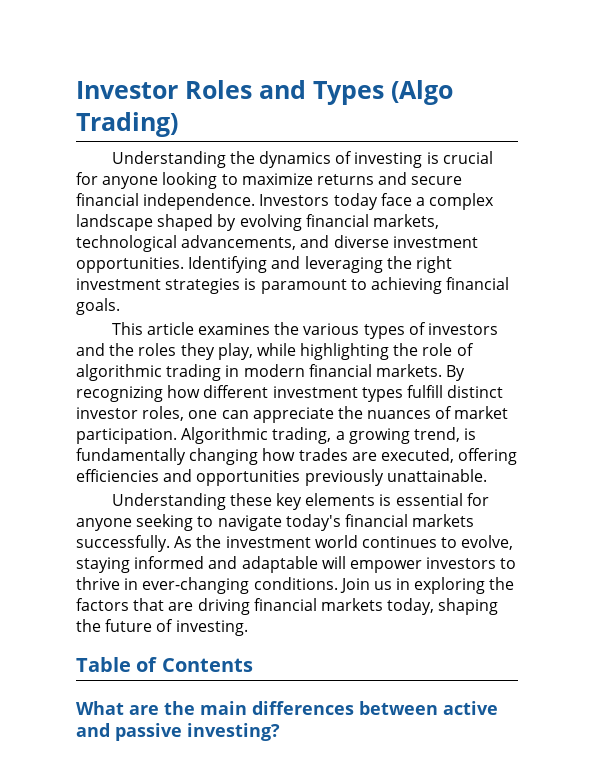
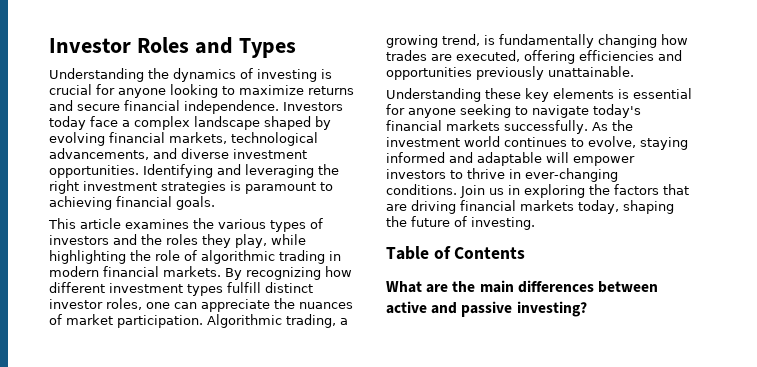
- Investor Roles and Types (Algo Trading)
+ Investor Roles and Types

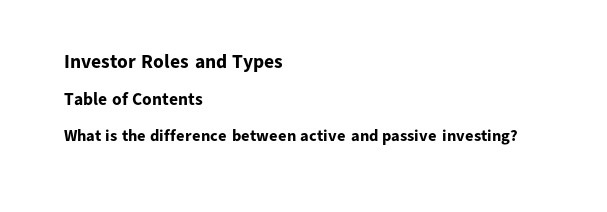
- Understanding the dynamics of investing is crucial for anyone looking to maximize returns and secure financial independence. Investors today face a complex landscape shaped by evolving financial markets, technological advancements, and diverse investment opportunities. Identifying and leveraging the right investment strategies is paramount to achieving financial goals.
- This article examines the various types of investors and the roles they play, while highlighting the role of algorithmic trading in modern financial markets. By recognizing how different investment types fulfill distinct investor roles, one can appreciate the nuances of market participation. Algorithmic trading, a growing trend, is fundamentally changing how trades are executed, offering efficiencies and opportunities previously unattainable.
- Understanding these key elements is essential for anyone seeking to navigate today's financial markets successfully. As the investment world continues to evolve, staying informed and adaptable will empower investors to thrive in ever-changing conditions. Join us in exploring the factors that are driving financial markets today, shaping the future of investing.
- What are the main differences between active and passive investing?
+ What is the difference between active and passive investing?

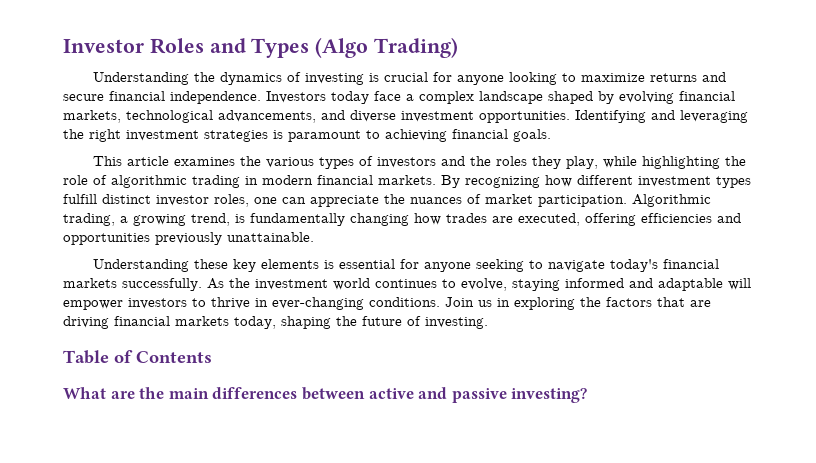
- Investor Roles and Types
+ Investor Roles and Types (Algo Trading)
+ Understanding the dynamics of investing is crucial for anyone looking to maximize returns and secure financial independence. Investors today face a complex landscape shaped by evolving financial markets, technological advancements, and diverse investment opportunities. Identifying and leveraging the right investment strategies is paramount to achieving financial goals.
+ This article examines the various types of investors and the roles they play, while highlighting the role of algorithmic trading in modern financial markets. By recognizing how different investment types fulfill distinct investor roles, one can appreciate the nuances of market participation. Algorithmic trading, a growing trend, is fundamentally changing how trades are executed, offering efficiencies and opportunities previously unattainable.
+ Understanding these key elements is essential for anyone seeking to navigate today's financial markets successfully. As the investment world continues to evolve, staying informed and adaptable will empower investors to thrive in ever-changing conditions. Join us in exploring the factors that are driving financial markets today, shaping the future of investing.
- What is the difference between active and passive investing?
+ What are the main differences between active and passive investing?

